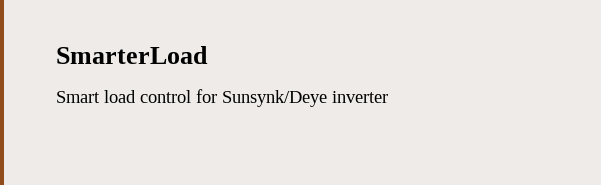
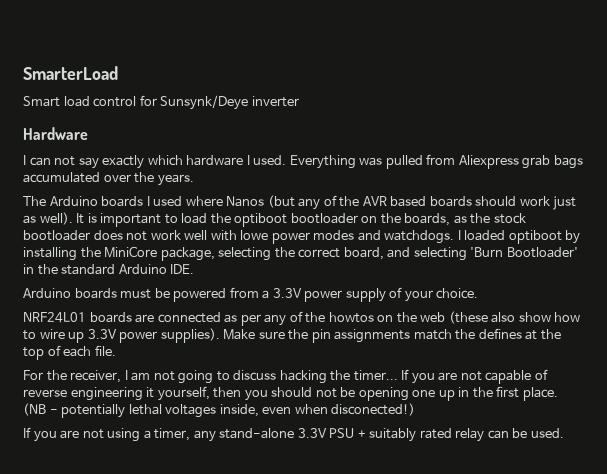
+ Hardware
+ I can not say exactly which hardware I used. Everything was pulled from Aliexpress grab bags accumulated over the years.
+ The Arduino boards I used where Nanos (but any of the AVR based boards should work just as well). It is important to load the optiboot bootloader on the boards, as the stock bootloader does not work well with lowe power modes and watchdogs. I loaded optiboot by installing the MiniCore package, selecting the correct board, and selecting 'Burn Bootloader' in the standard Arduino IDE.
+ Arduino boards must be powered from a 3.3V power supply of your choice.
+ NRF24L01 boards are connected as per any of the howtos on the web (these also show how to wire up 3.3V power supplies). Make sure the pin assignments match the defines at the top of each file.
+ For the receiver, I am not going to discuss hacking the timer... If you are not capable of reverse engineering it yourself, then you should not be opening one up in the first place. (NB - potentially lethal voltages inside, even when disconected!)
+ If you are not using a timer, any stand-alone 3.3V PSU + suitably rated relay can be used.

